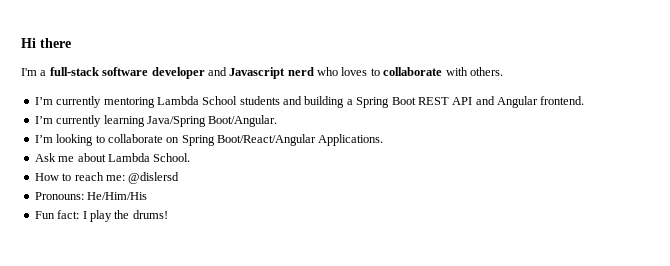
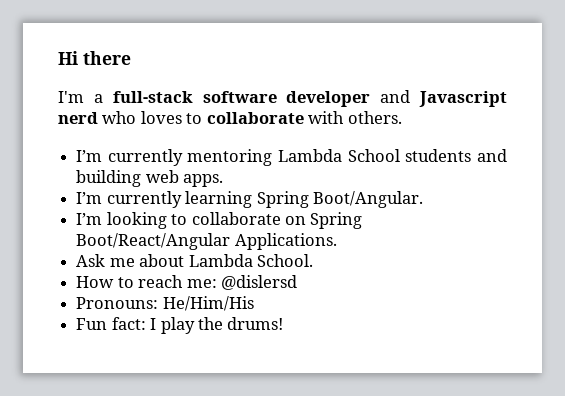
- I’m currently mentoring Lambda School students and building a Spring Boot REST API and Angular frontend.
+ I’m currently mentoring Lambda School students and building web apps.
- I’m currently learning Java/Spring Boot/Angular.
+ I’m currently learning Spring Boot/Angular.

